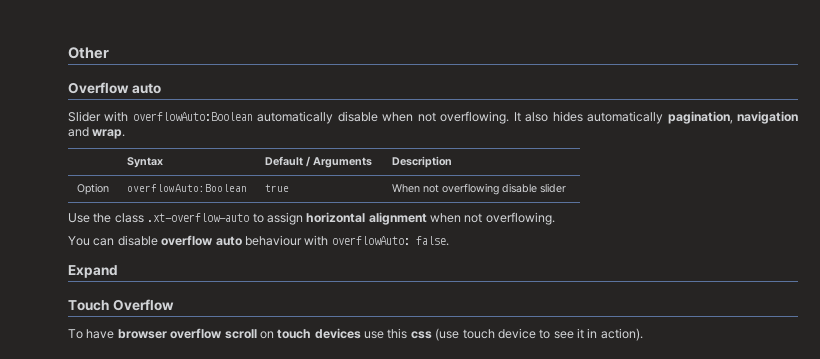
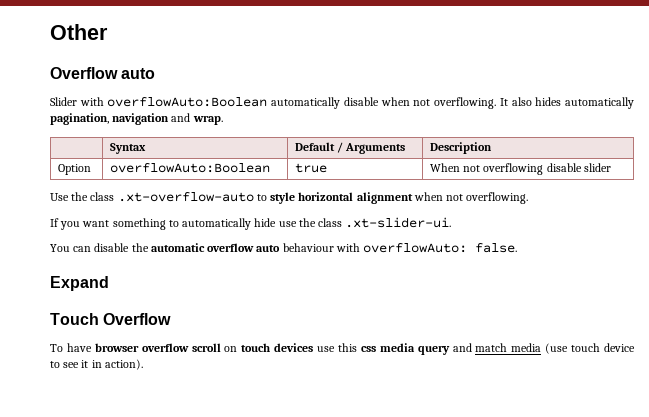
- Use the class .xt-overflow-auto to assign horizontal alignment when not overflowing.
+ Use the class .xt-overflow-auto to style horizontal alignment when not overflowing.
+ If you want something to automatically hide use the class .xt-slider-ui.
- You can disable overflow auto behaviour with overflowAuto: false.
+ You can disable the automatic overflow auto behaviour with overflowAuto: false.
- To have browser overflow scroll on touch devices use this css (use touch device to see it in action).
+ To have browser overflow scroll on touch devices use this css media query and match media (use touch device to see it in action).

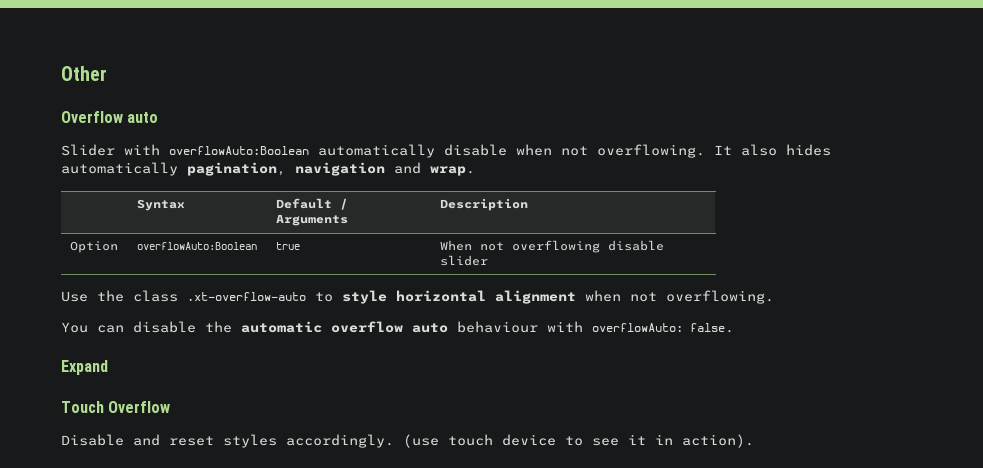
- If you want something to automatically hide use the class .xt-slider-ui.
- To have browser overflow scroll on touch devices use this css media query and match media (use touch device to see it in action).
+ Disable and reset styles accordingly. (use touch device to see it in action).

